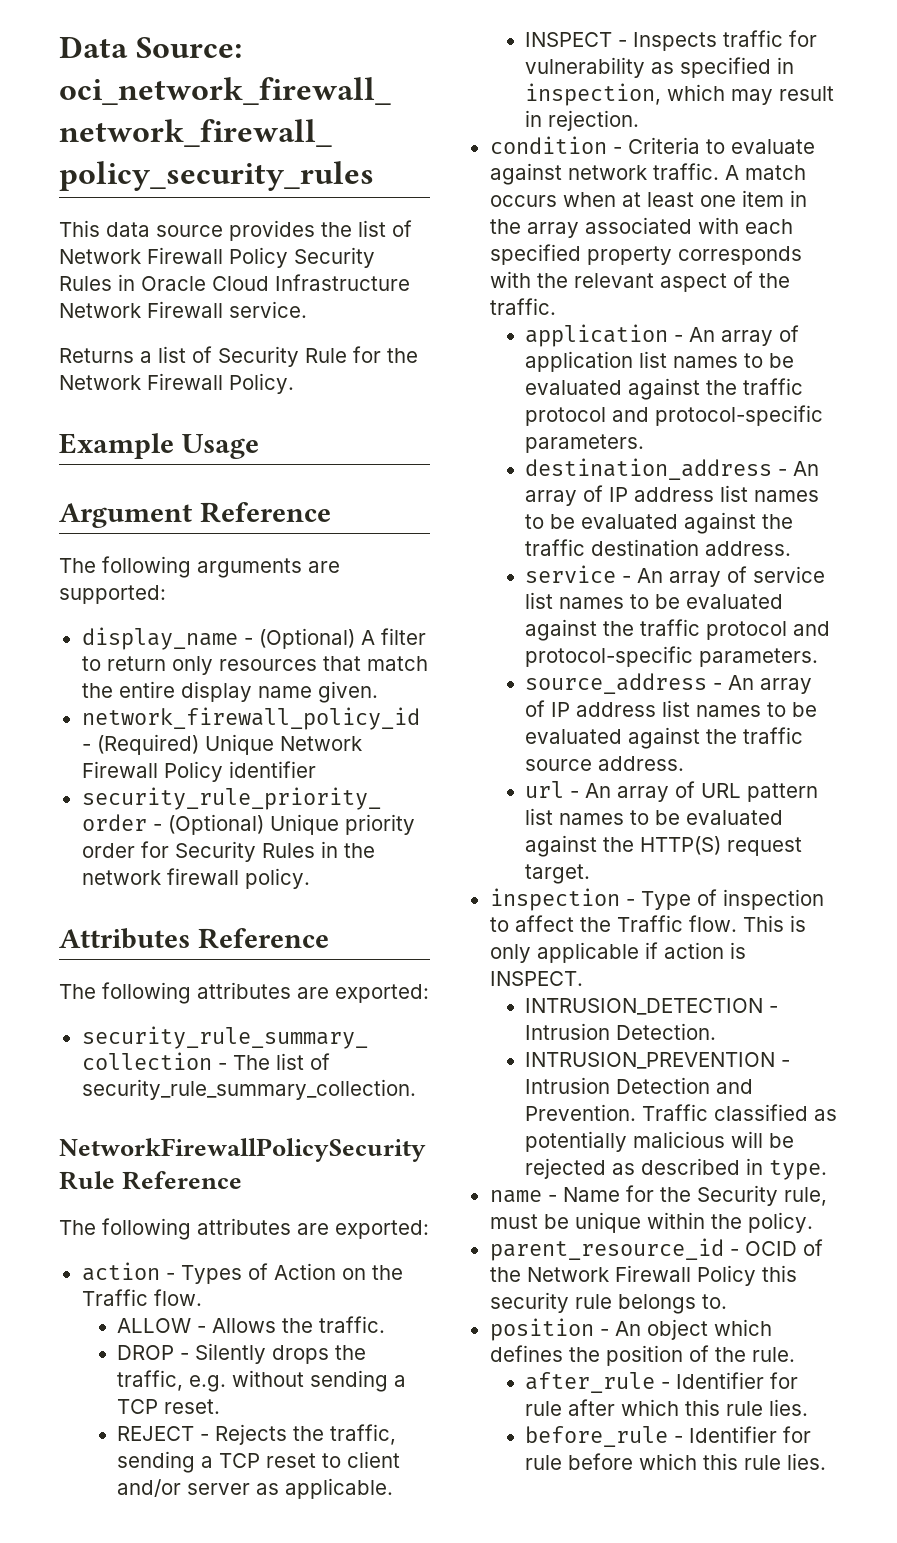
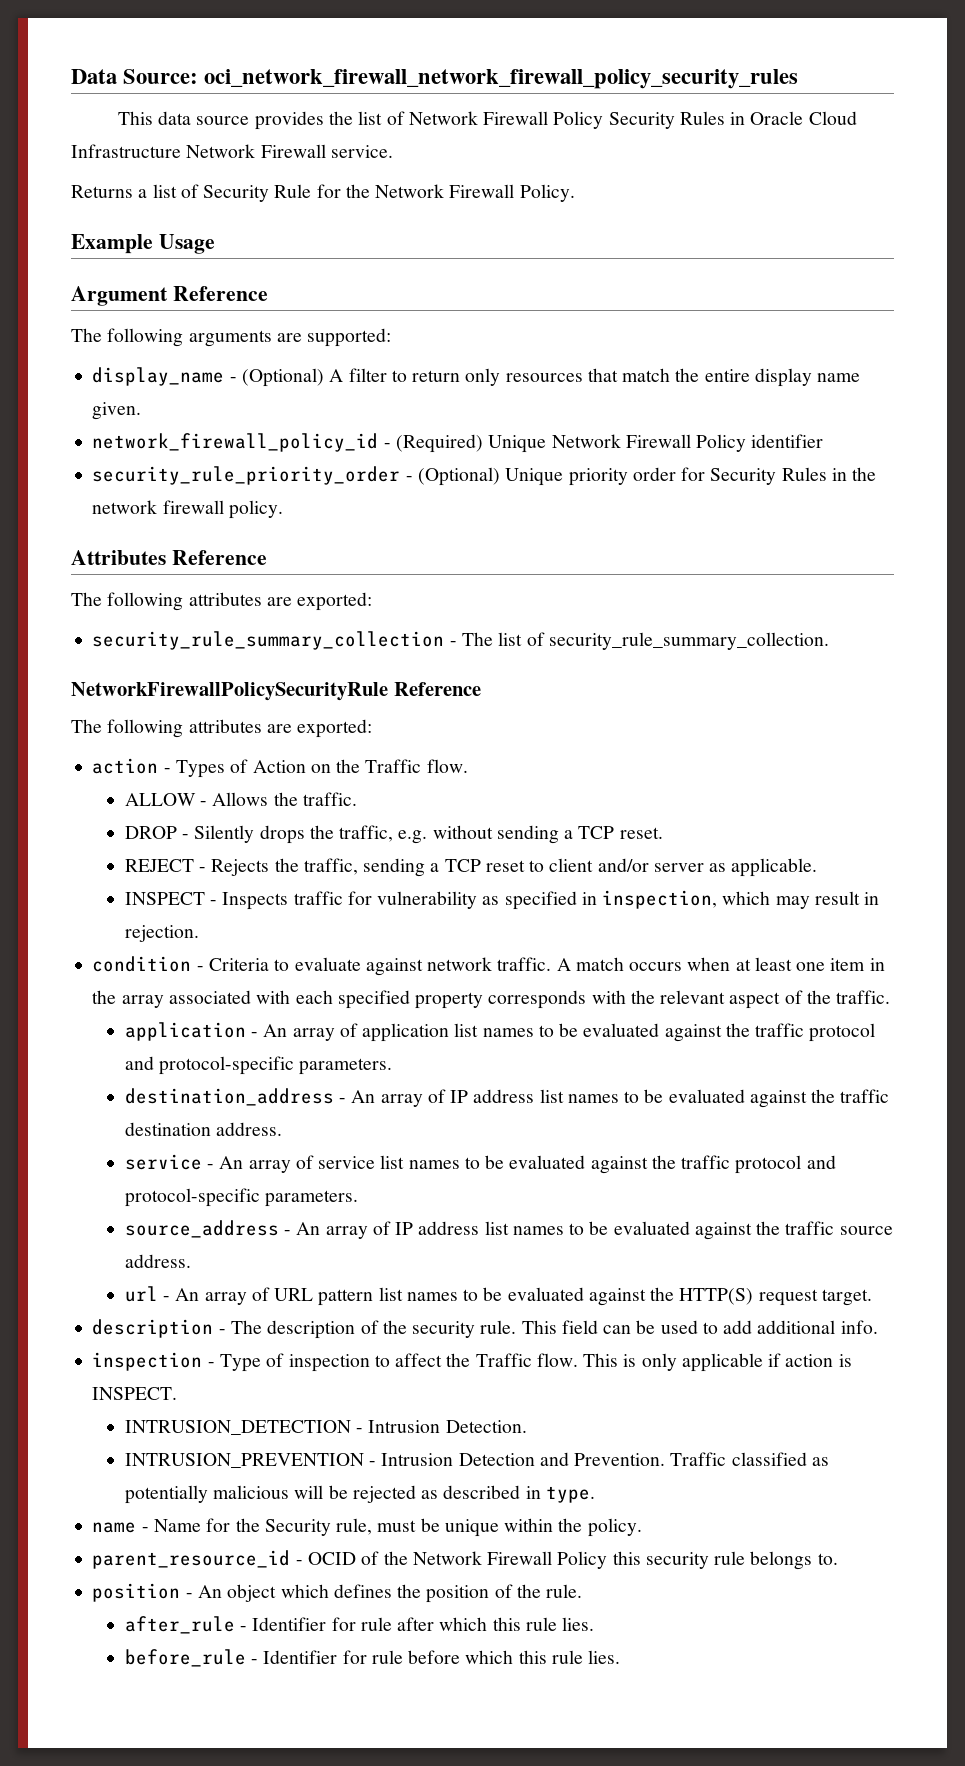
+ description - The description of the security rule. This field can be used to add additional info.

